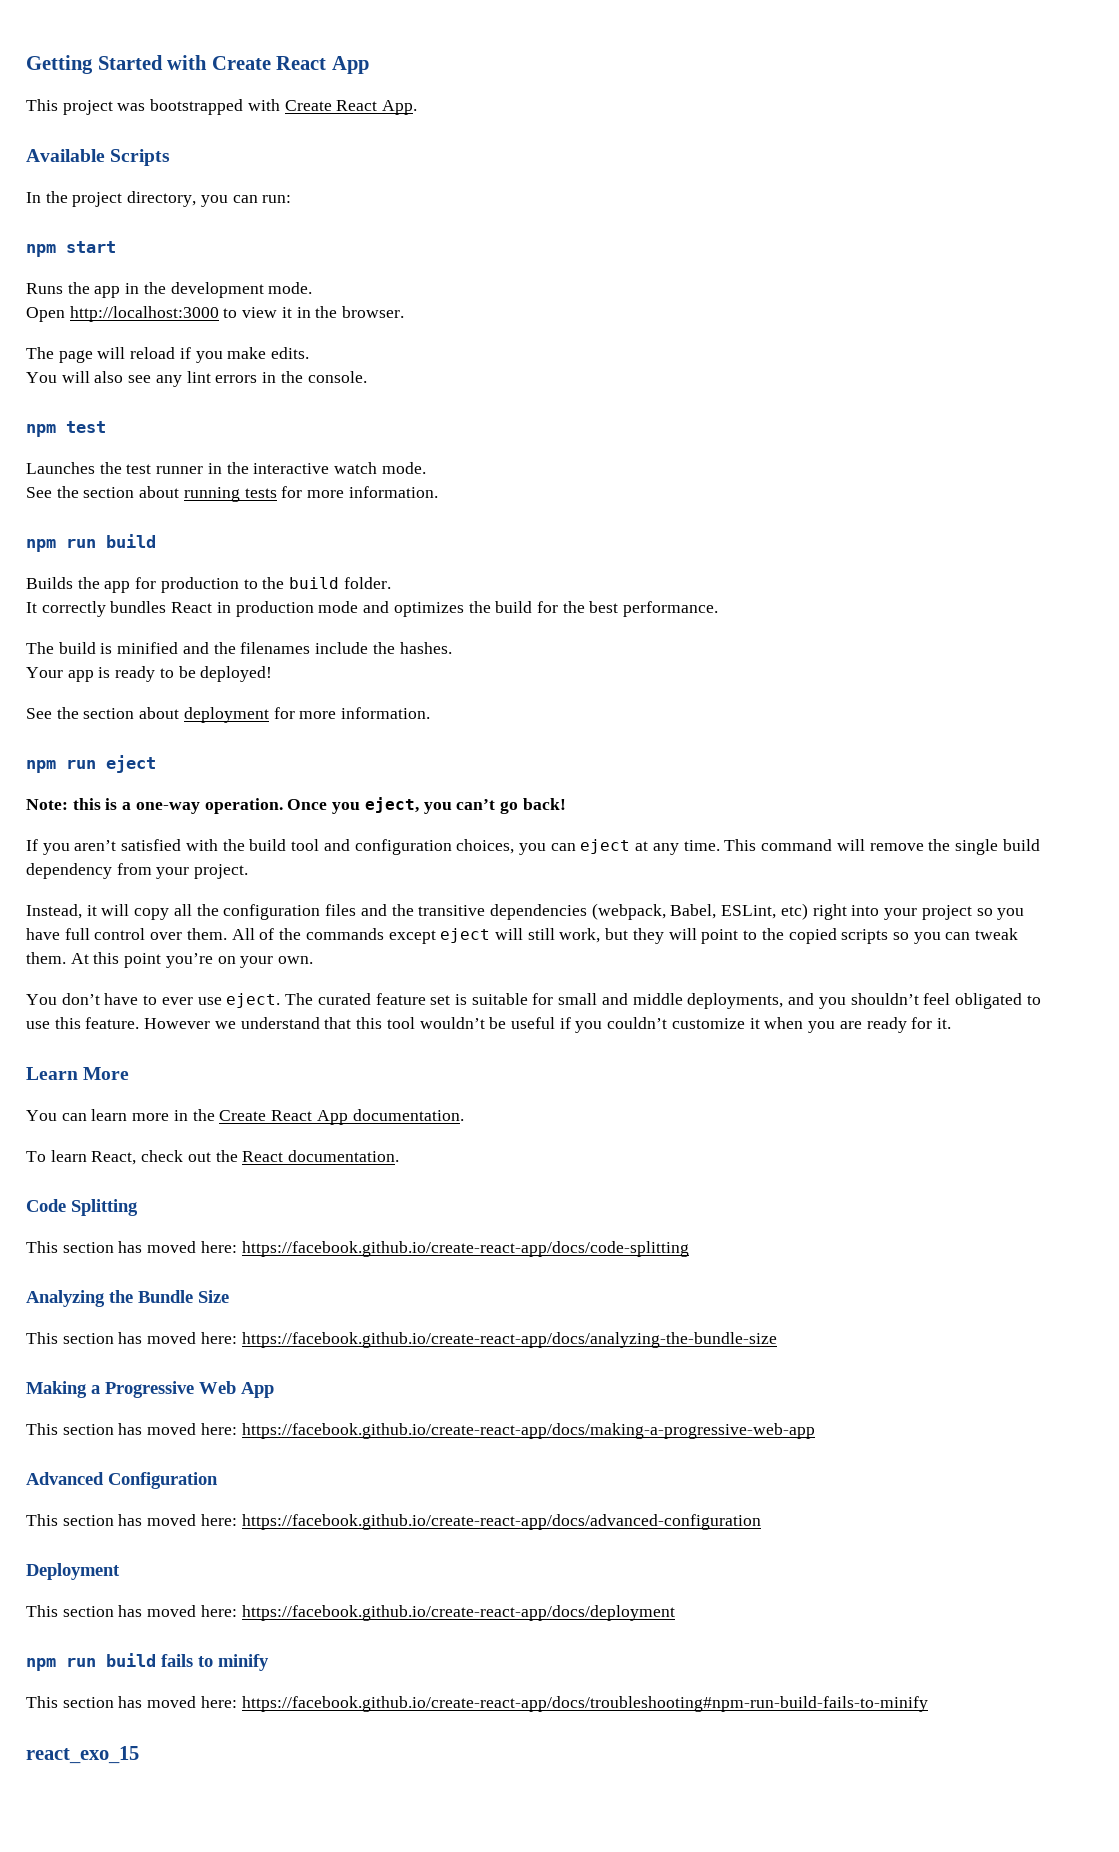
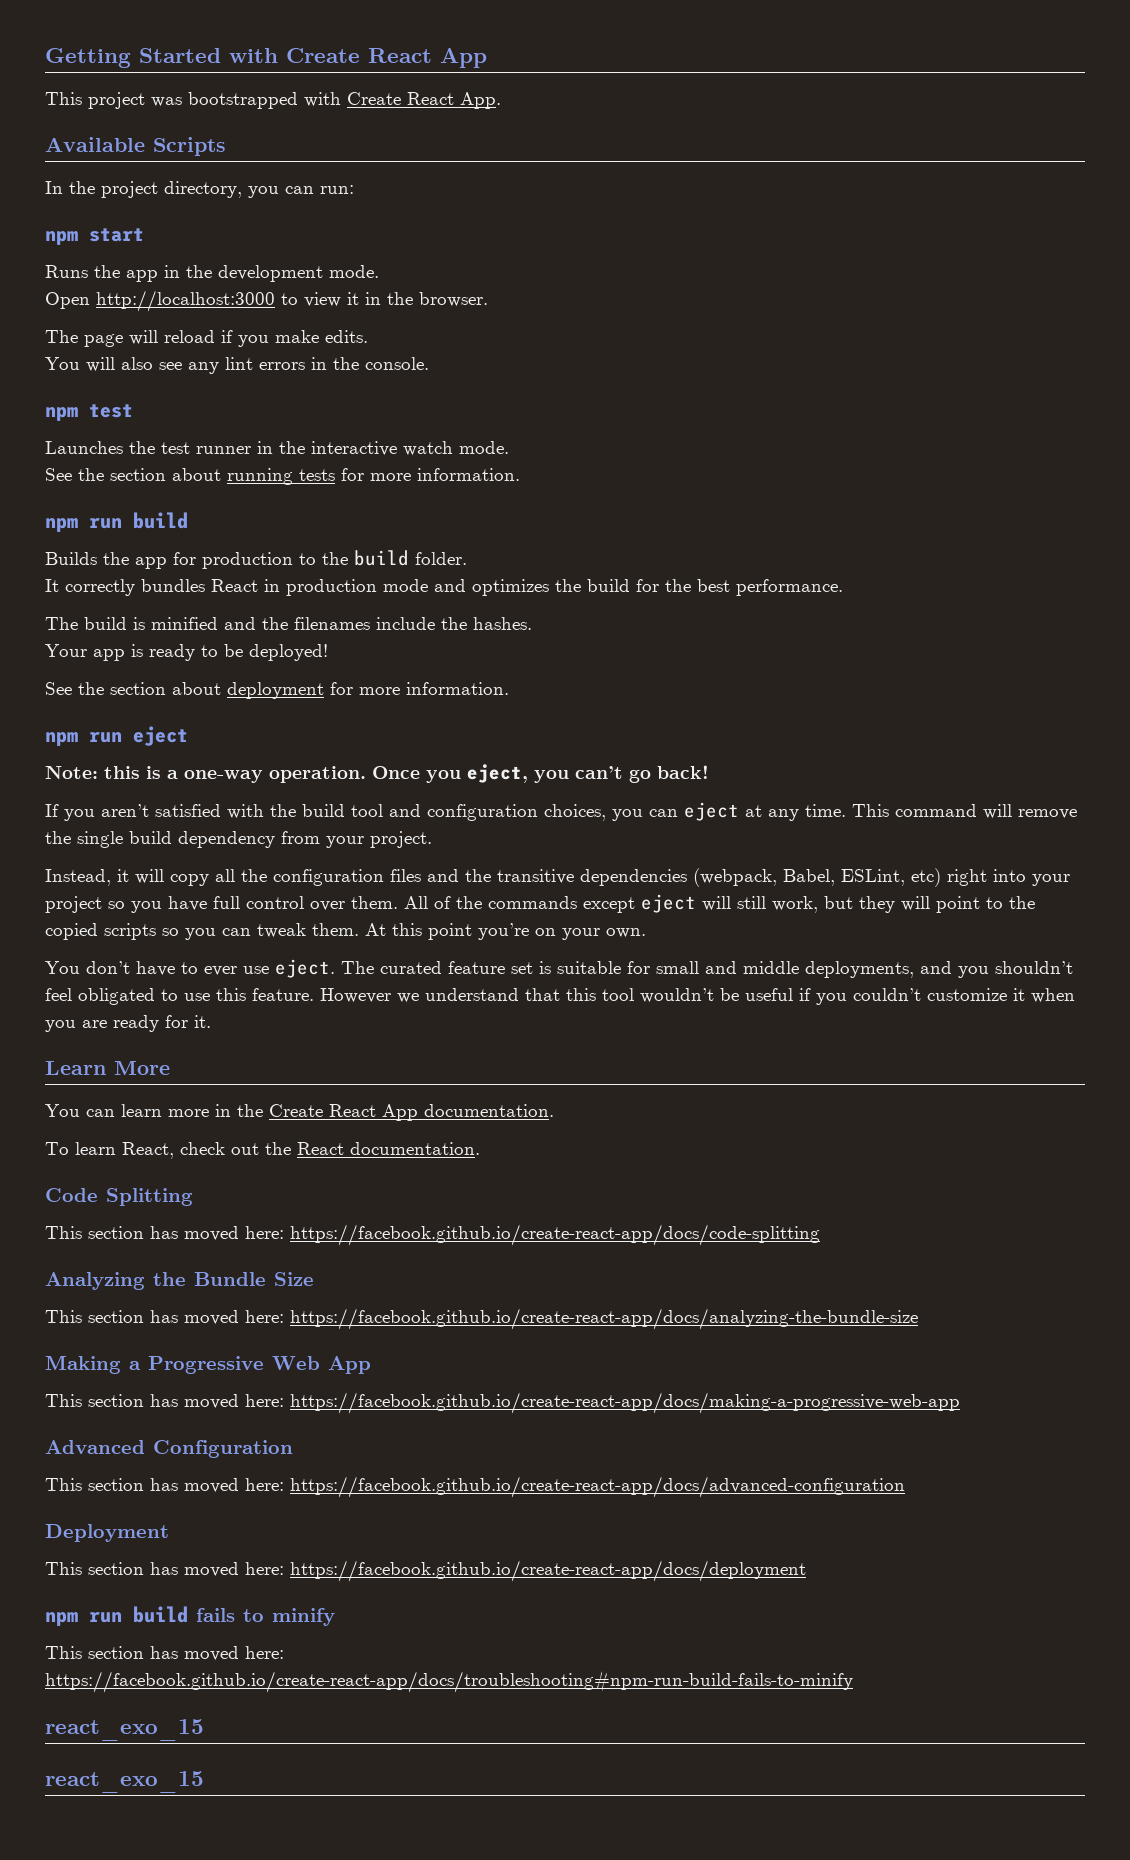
  This section has moved here: https://facebook.github.io/create-react-app/docs/troubleshooting#npm-run-build-fails-to-minify
+ react_exo_15

